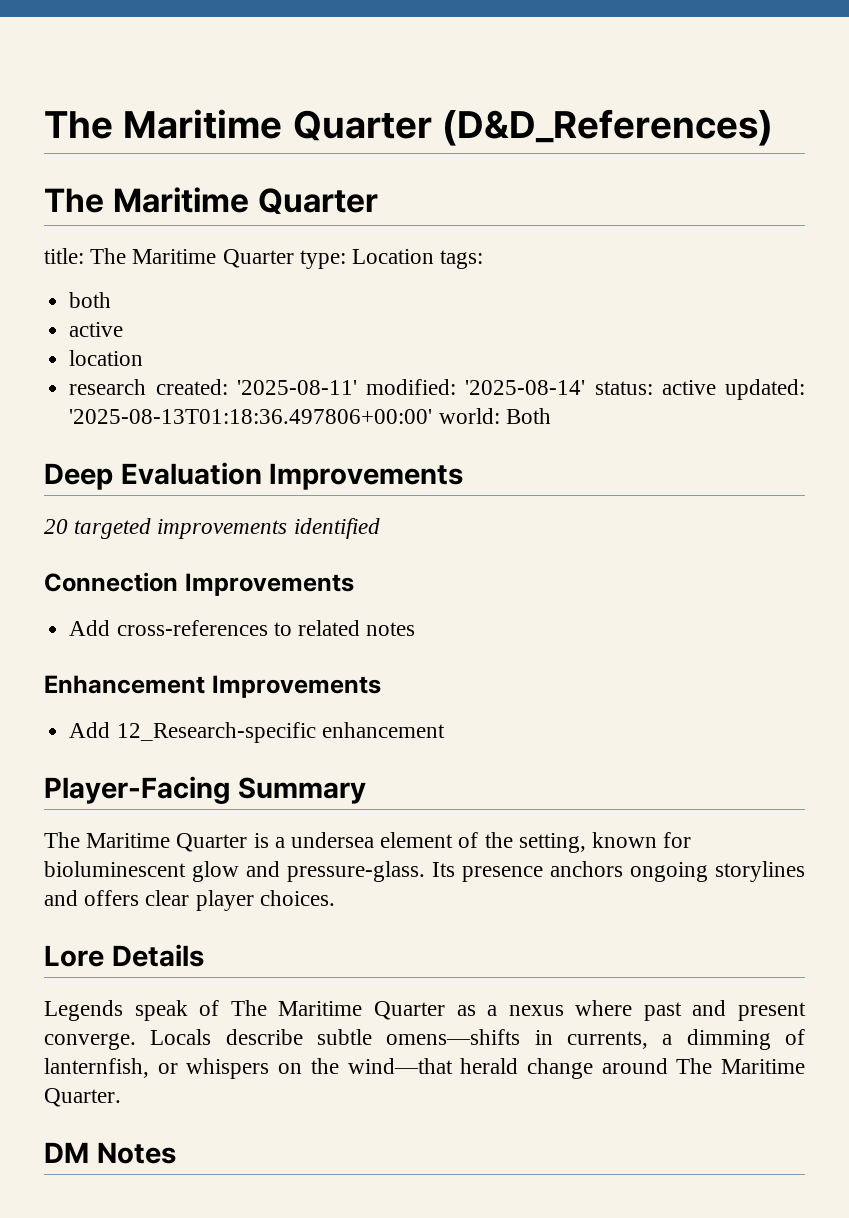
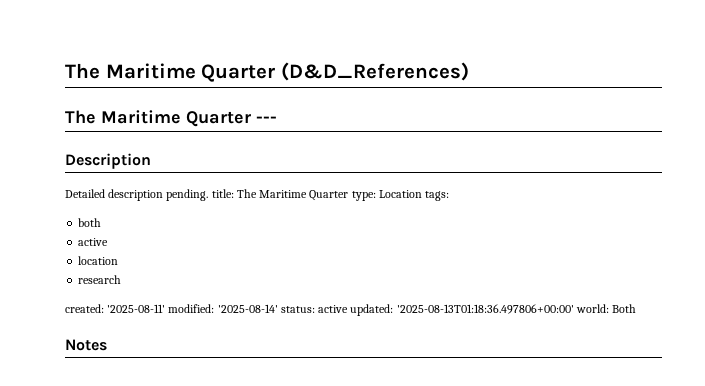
  The Maritime Quarter (D&D_References)
- The Maritime Quarter
- title: The Maritime Quarter type: Location tags:
+ The Maritime Quarter ---
+ Description
+ Detailed description pending. title: The Maritime Quarter type: Location tags:
- research created: '2025-08-11' modified: '2025-08-14' status: active updated: '2025-08-13T01:18:36.497806+00:00' world: Both
+ research
+ created: '2025-08-11' modified: '2025-08-14' status: active updated: '2025-08-13T01:18:36.497806+00:00' world: Both
- Deep Evaluation Improvements
- 20 targeted improvements identified
- Connection Improvements
- Add cross-references to related notes
- Enhancement Improvements
- Add 12_Research-specific enhancement
- Player-Facing Summary
- The Maritime Quarter is a undersea element of the setting, known for bioluminescent glow and pressure-glass. Its presence anchors ongoing storylines and offers clear player choices.
- Lore Details
- Legends speak of The Maritime Quarter as a nexus where past and present converge. Locals describe subtle omens—shifts in currents, a dimming of lanternfish, or whispers on the wind—that herald change around The Maritime Quarter.
- DM Notes
+ Notes

